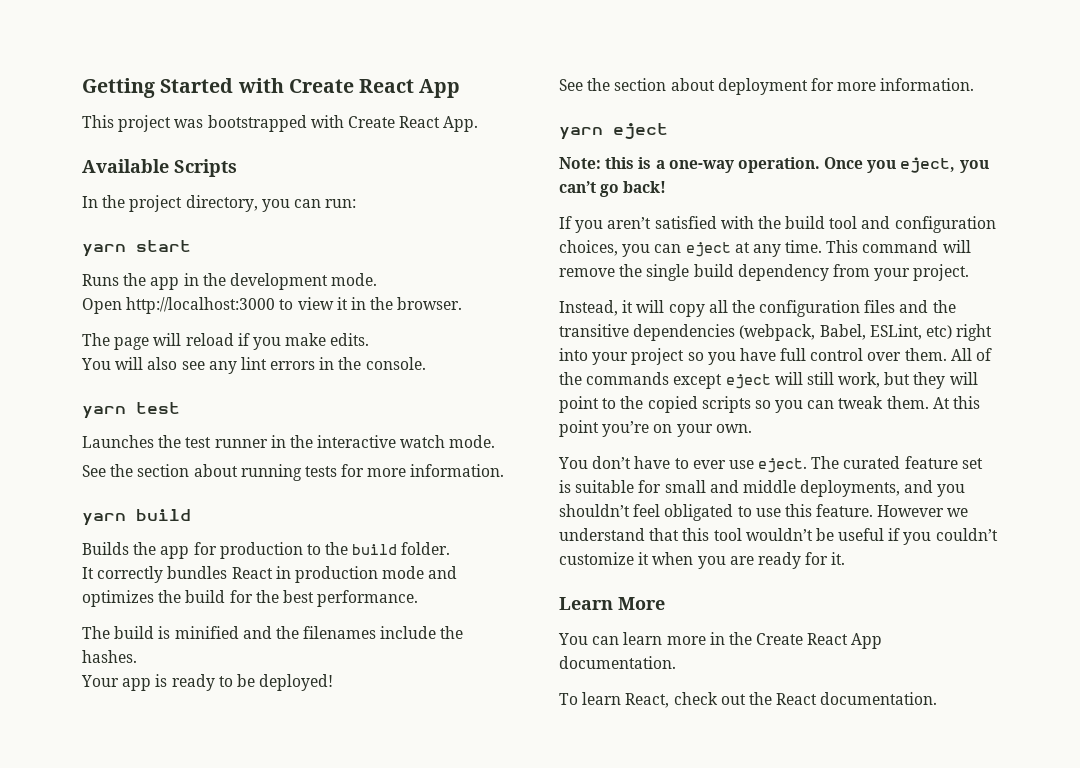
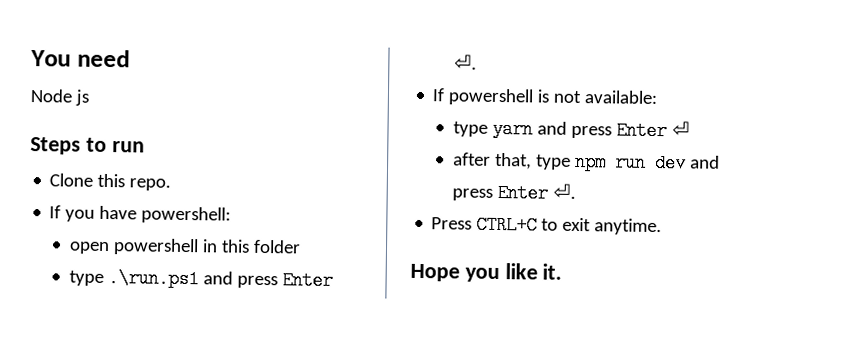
- Getting Started with Create React App
- This project was bootstrapped with Create React App.
- Available Scripts
- In the project directory, you can run:
- yarn start
- Runs the app in the development mode.
- Open http://localhost:3000 to view it in the browser.
- The page will reload if you make edits.
- You will also see any lint errors in the console.
- yarn test
- Launches the test runner in the interactive watch mode.
- See the section about running tests for more information.
- yarn build
- Builds the app for production to the build folder.
- It correctly bundles React in production mode and optimizes the build for the best performance.
- The build is minified and the filenames include the hashes.
- Your app is ready to be deployed!
- See the section about deployment for more information.
- yarn eject
- Note: this is a one-way operation. Once you eject, you can’t go back!
- If you aren’t satisfied with the build tool and configuration choices, you can eject at any time. This command will remove the single build dependency from your project.
- Instead, it will copy all the configuration files and the transitive dependencies (webpack, Babel, ESLint, etc) right into your project so you have full control over them. All of the commands except eject will still work, but they will point to the copied scripts so you can tweak them. At this point you’re on your own.
- You don’t have to ever use eject. The curated feature set is suitable for small and middle deployments, and you shouldn’t feel obligated to use this feature. However we understand that this tool wouldn’t be useful if you couldn’t customize it when you are ready for it.
- Learn More
- You can learn more in the Create React App documentation.
- To learn React, check out the React documentation.
+ You need
+ Node js
+ Steps to run
+ Clone this repo.
+ If you have powershell:
+ open powershell in this folder
+ type .\run.ps1 and press Enter ⏎.
+ If powershell is not available:
+ type yarn and press Enter ⏎
+ after that, type npm run dev and press Enter ⏎.
+ Press CTRL+C to exit anytime.
+ Hope you like it.

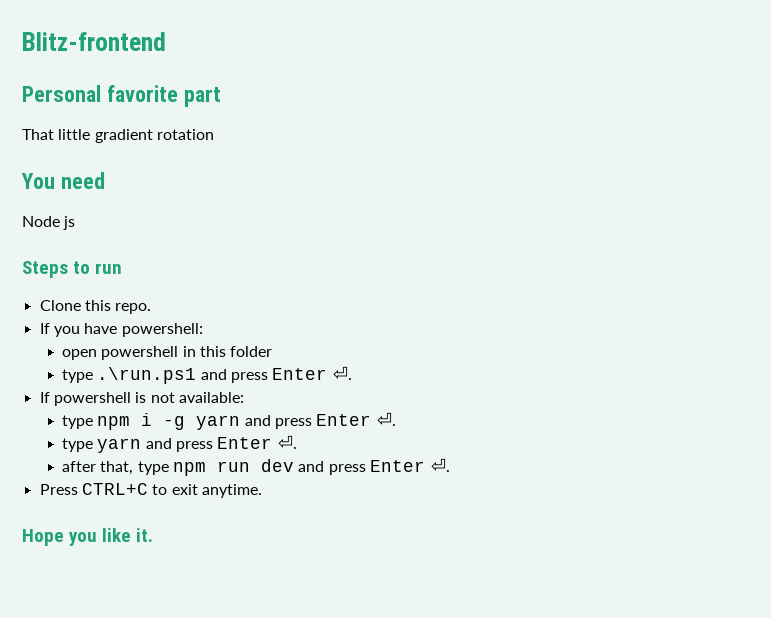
+ Blitz-frontend
+ Personal favorite part
+ That little gradient rotation
- type yarn and press Enter ⏎
+ type npm i -g yarn and press Enter ⏎.
+ type yarn and press Enter ⏎.

